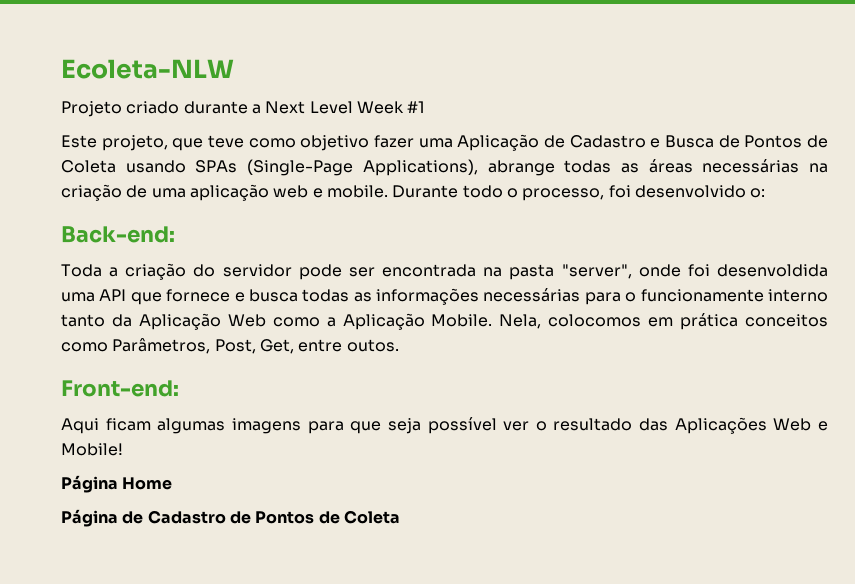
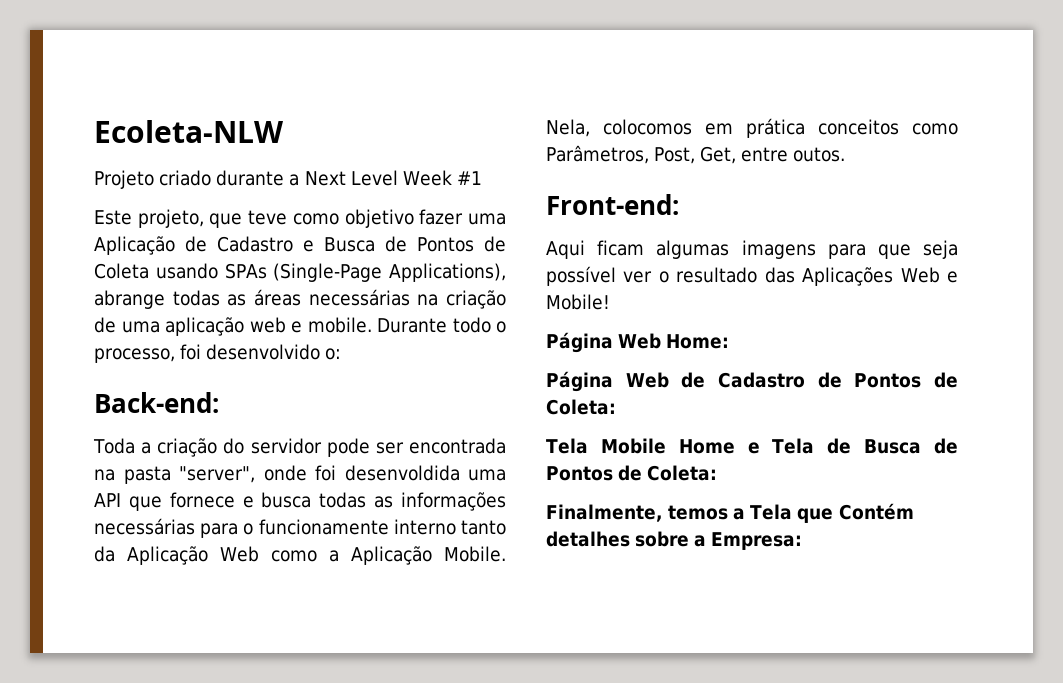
- Página Home
- Página de Cadastro de Pontos de Coleta
+ Página Web Home:
+ Página Web de Cadastro de Pontos de Coleta:
+ Tela Mobile Home e Tela de Busca de Pontos de Coleta:
+ Finalmente, temos a Tela que Contém detalhes sobre a Empresa:

